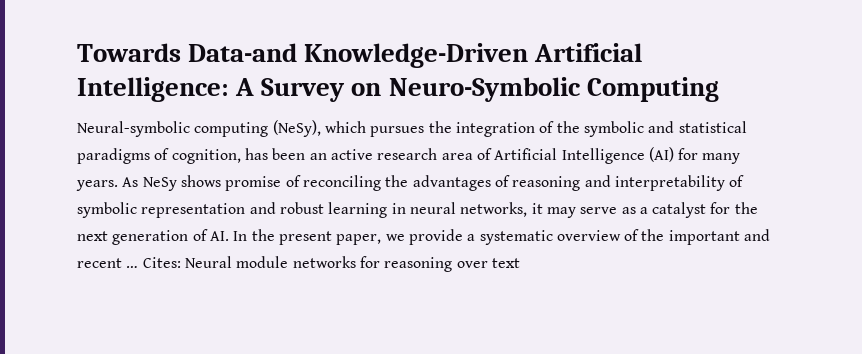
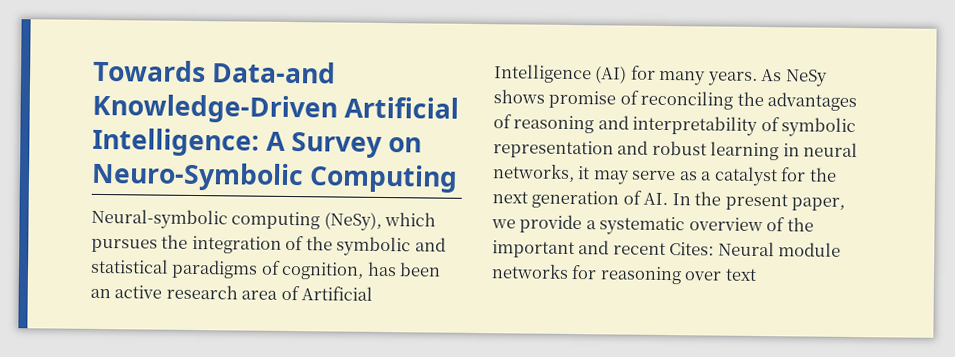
- As NeSy shows promise of reconciling the advantages of reasoning and interpretability of symbolic representation and robust learning in neural networks, it may serve as a catalyst for the next generation of AI. In the present paper, we provide a systematic overview of the important and recent … Cites: Neural module networks for reasoning over text
+ As NeSy shows promise of reconciling the advantages of reasoning and interpretability of symbolic representation and robust learning in neural networks, it may serve as a catalyst for the next generation of AI. In the present paper, we provide a systematic overview of the important and recent Cites: Neural module networks for reasoning over text

